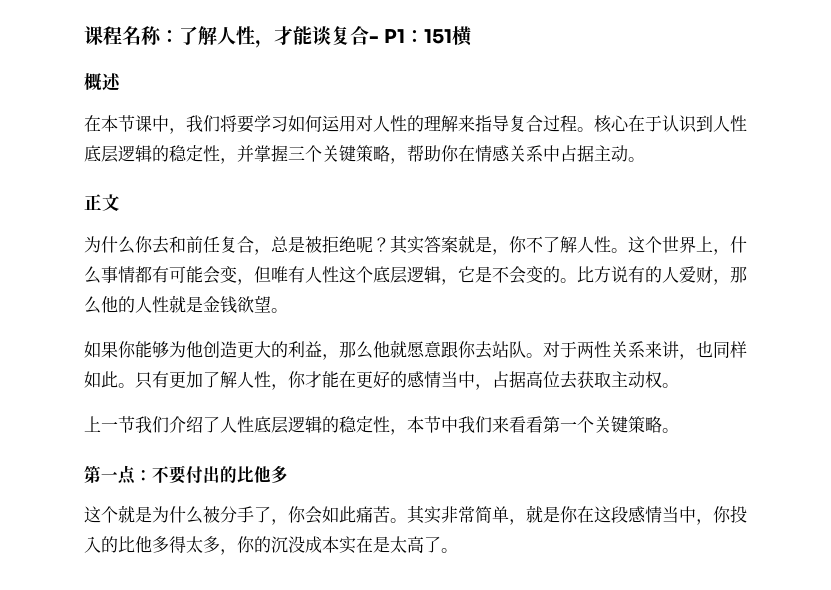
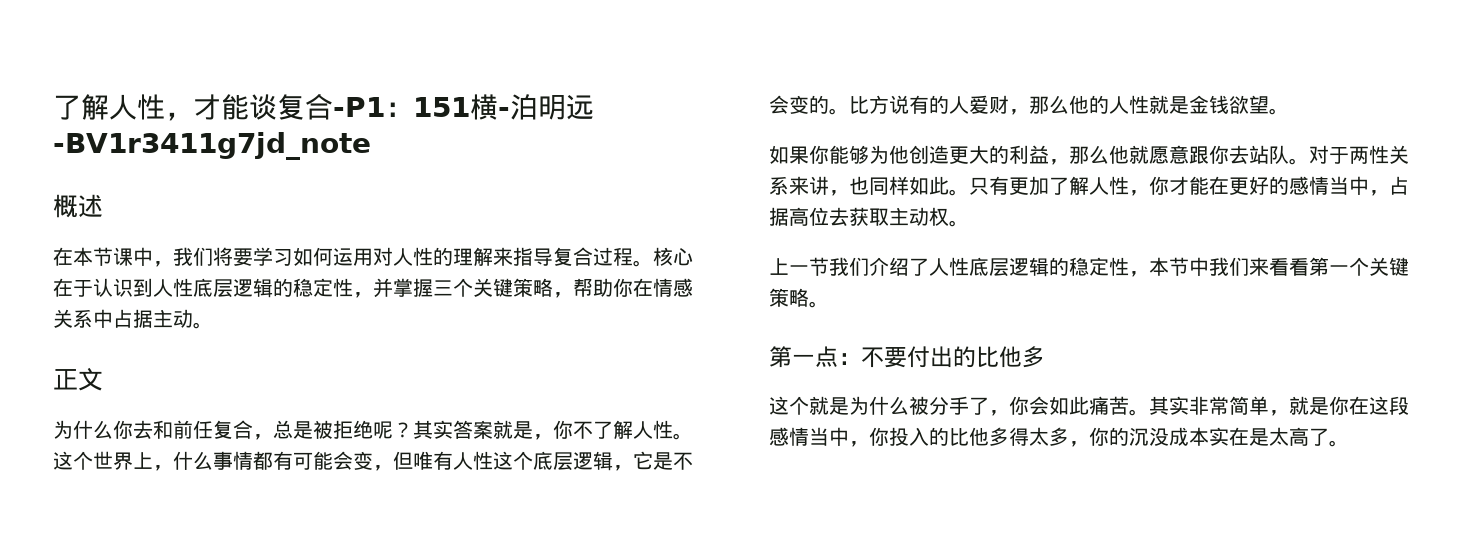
- 课程名称：了解人性，才能谈复合- P1：151横
+ 了解人性，才能谈复合-P1：151横-泊明远-BV1r3411g7jd_note

